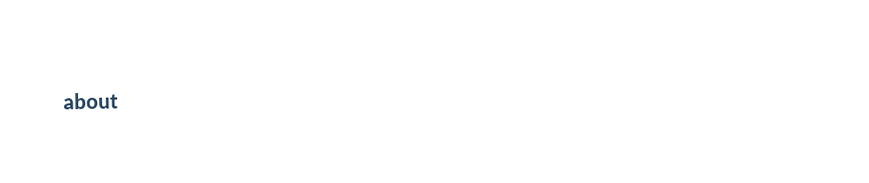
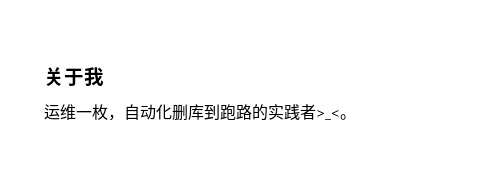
- about
+ 关于我
+ 运维一枚，自动化删库到跑路的实践者>_<。

